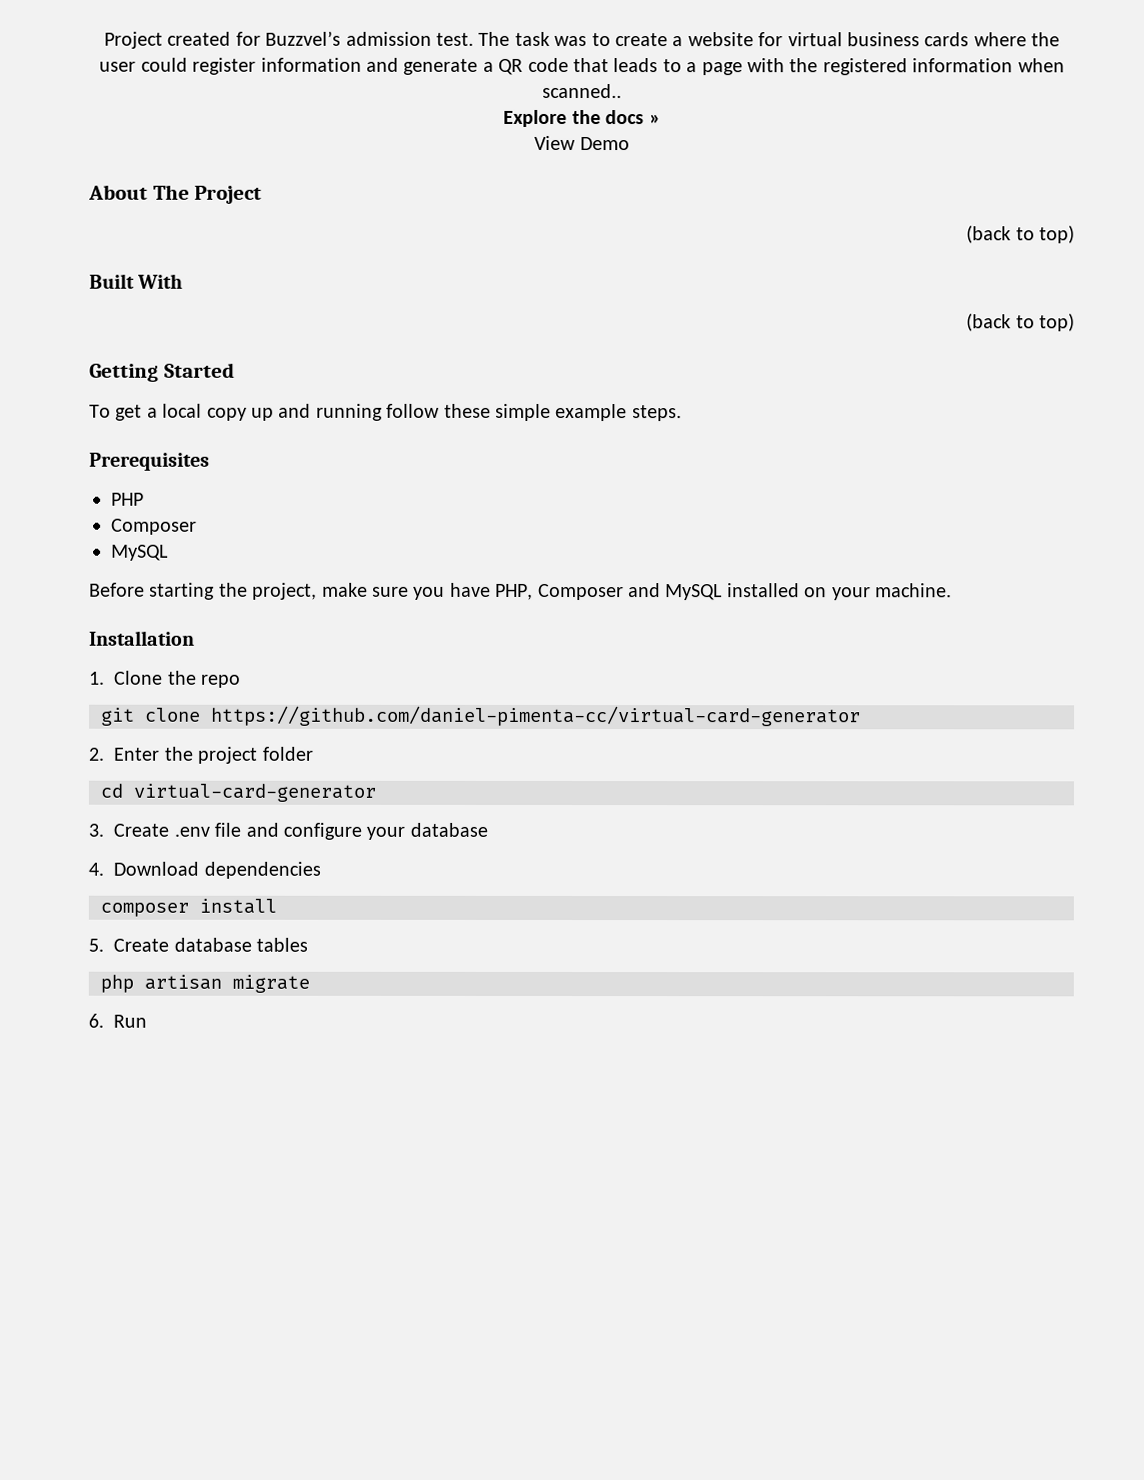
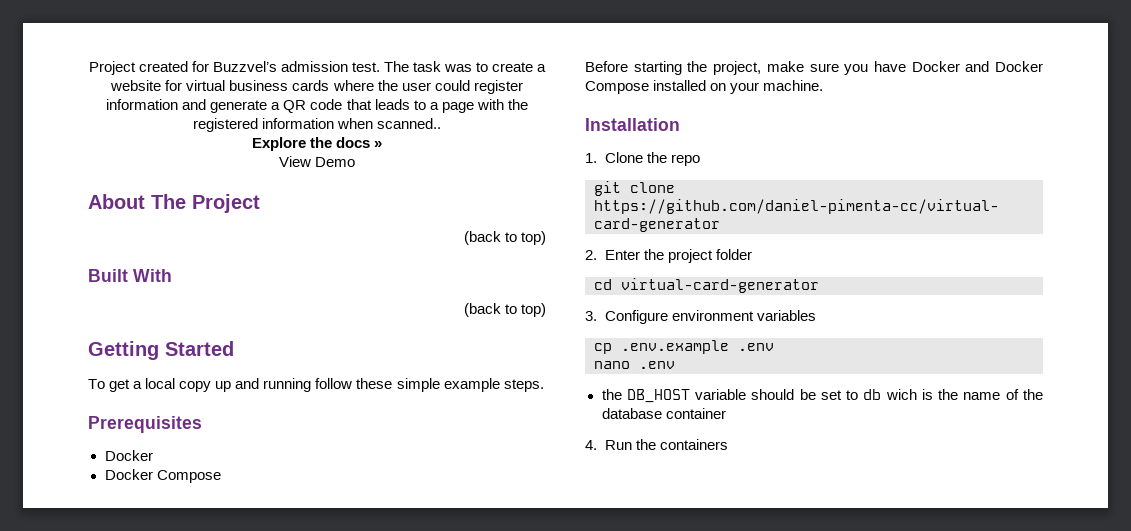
  Prerequisites
- PHP
- Composer
- MySQL
+ Docker
+ Docker Compose
- Before starting the project, make sure you have PHP, Composer and MySQL installed on your machine.
+ Before starting the project, make sure you have Docker and Docker Compose installed on your machine.
- 3. Create .env file and configure your database
- 4. Download dependencies
- composer install
- 5. Create database tables
- php artisan migrate
- 6. Run
+ 3. Configure environment variables
+ cp .env.example .env
+ nano .env
+ the DB_HOST variable should be set to db wich is the name of the database container
+ 4. Run the containers

